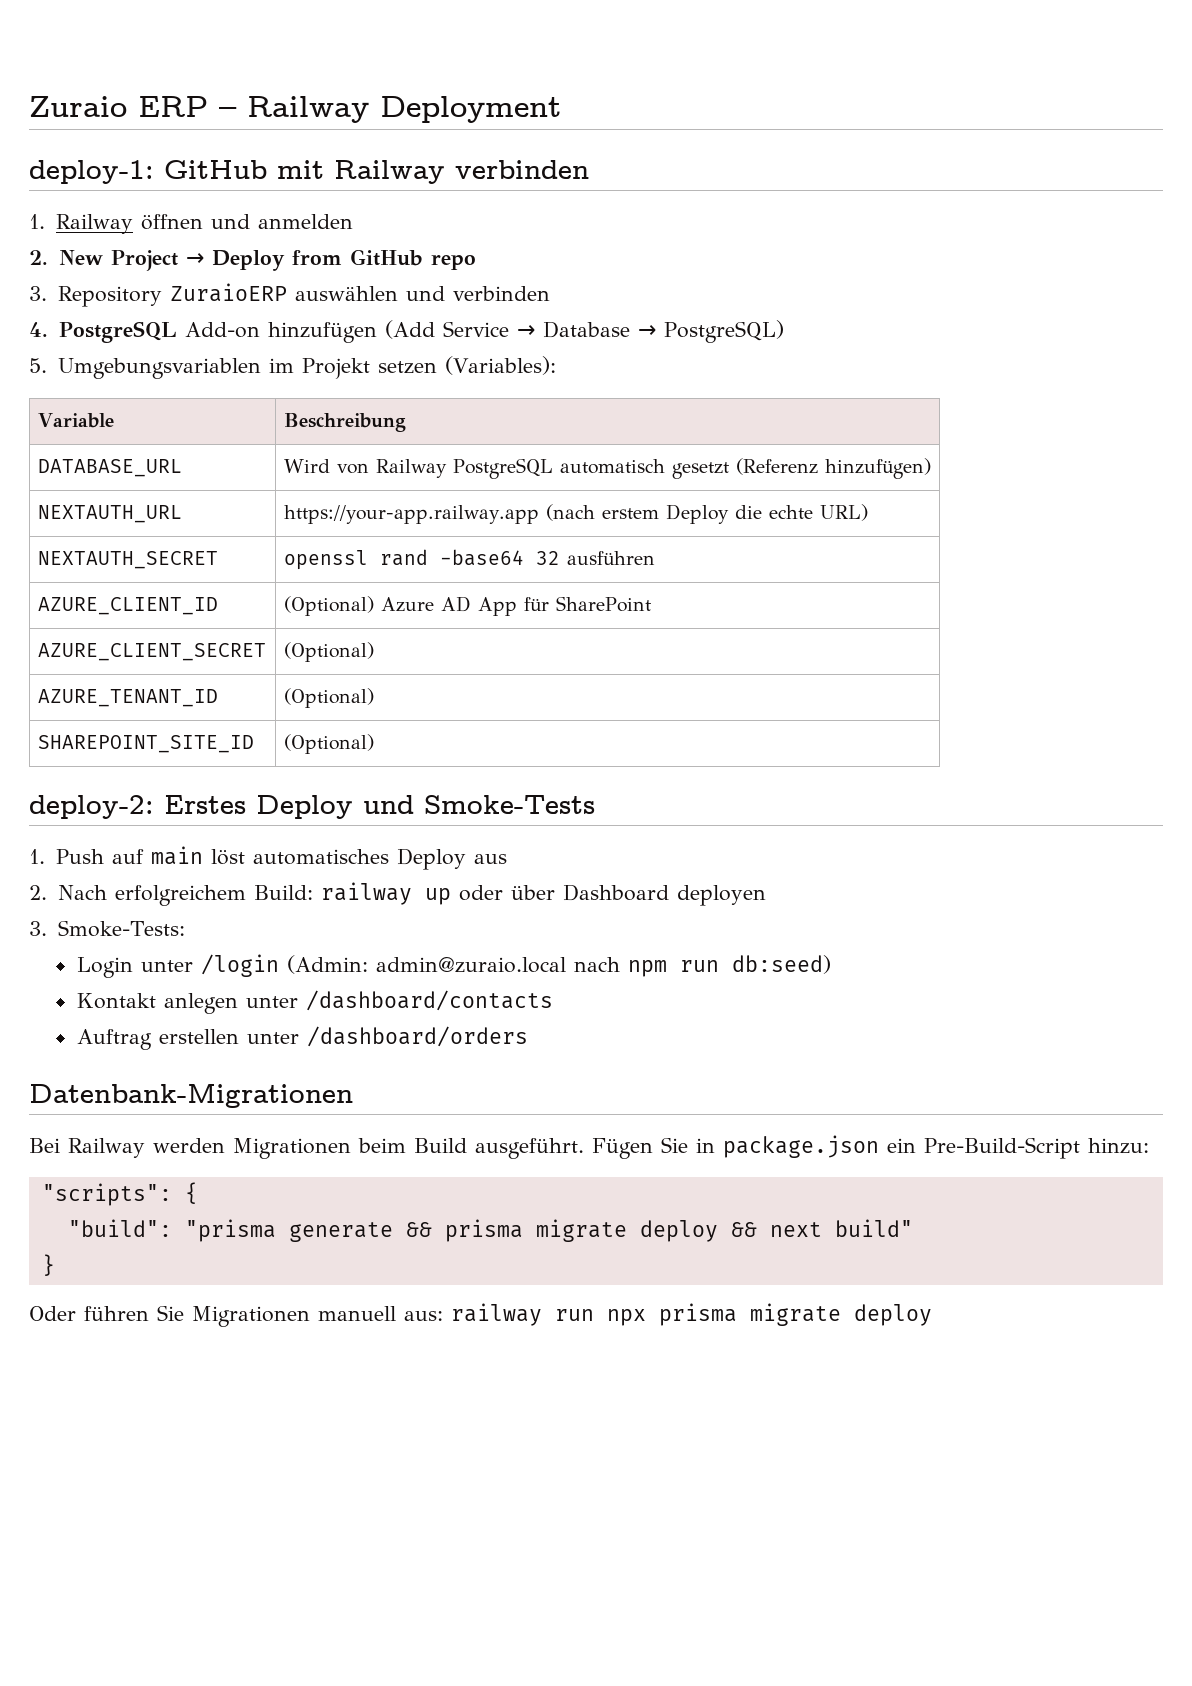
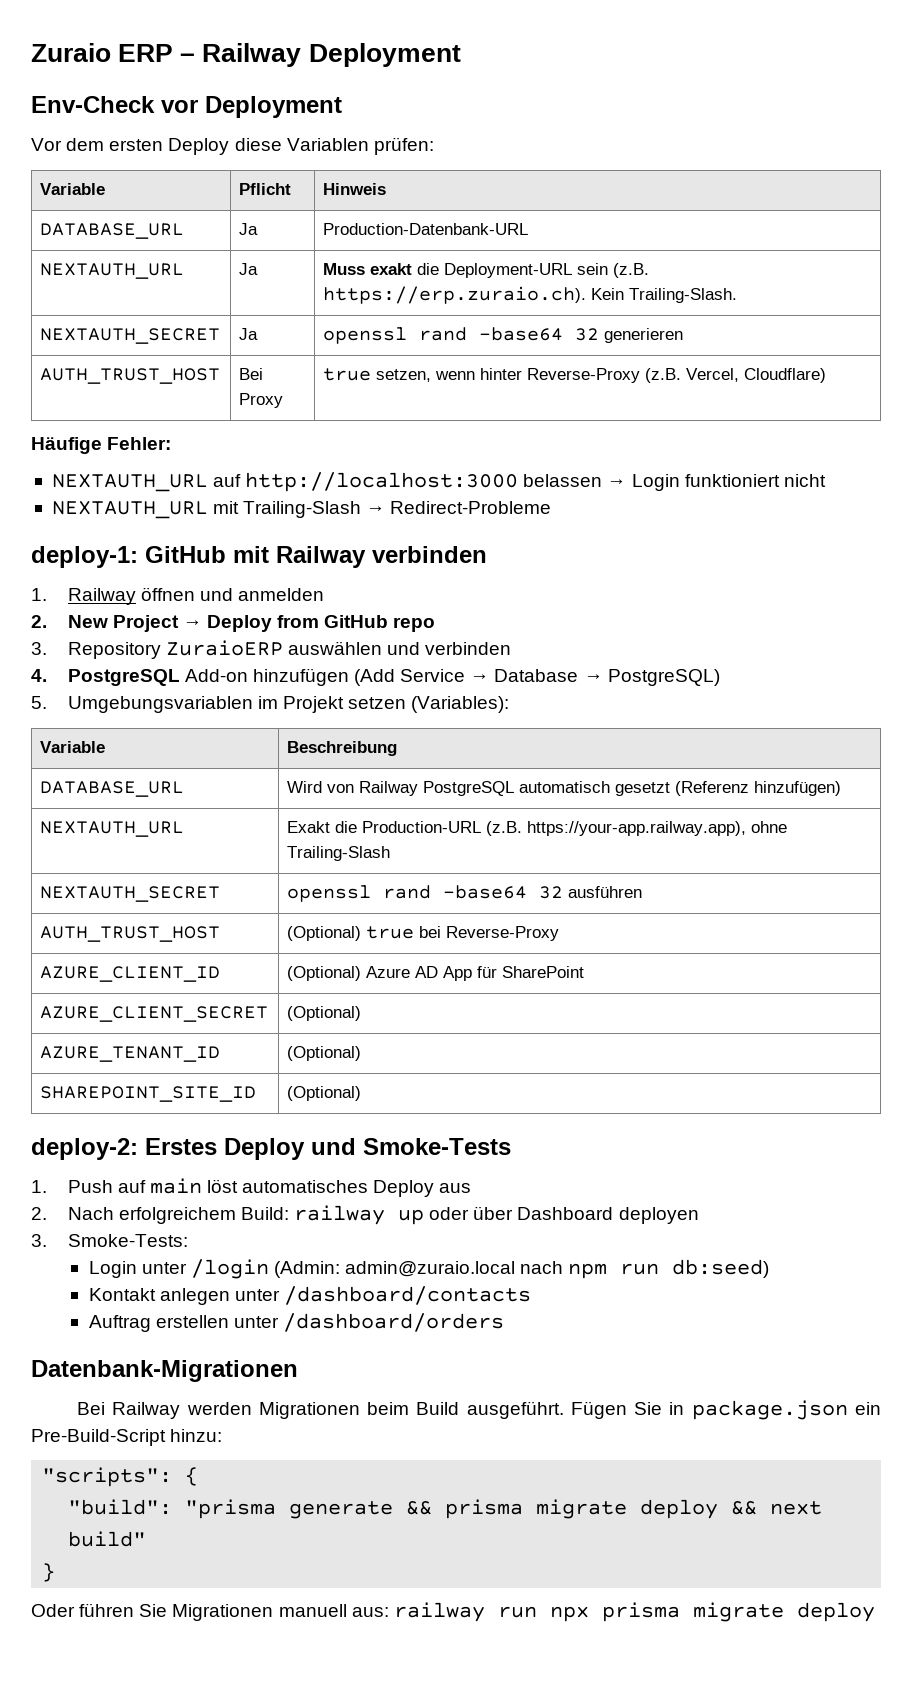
+ Env-Check vor Deployment
+ Vor dem ersten Deploy diese Variablen prüfen:
+ Variable | Pflicht | Hinweis
+ DATABASE_URL | Ja | Production-Datenbank-URL
+ NEXTAUTH_URL | Ja | Muss exakt die Deployment-URL sein (z.B. https://erp.zuraio.ch). Kein Trailing-Slash.
+ NEXTAUTH_SECRET | Ja | openssl rand -base64 32 generieren
+ AUTH_TRUST_HOST | Bei Proxy | true setzen, wenn hinter Reverse-Proxy (z.B. Vercel, Cloudflare)
+ Häufige Fehler:
+ NEXTAUTH_URL auf http://localhost:3000 belassen → Login funktioniert nicht
+ NEXTAUTH_URL mit Trailing-Slash → Redirect-Probleme
- NEXTAUTH_URL | https://your-app.railway.app (nach erstem Deploy die echte URL)
+ NEXTAUTH_URL | Exakt die Production-URL (z.B. https://your-app.railway.app), ohne Trailing-Slash
+ AUTH_TRUST_HOST | (Optional) true bei Reverse-Proxy

